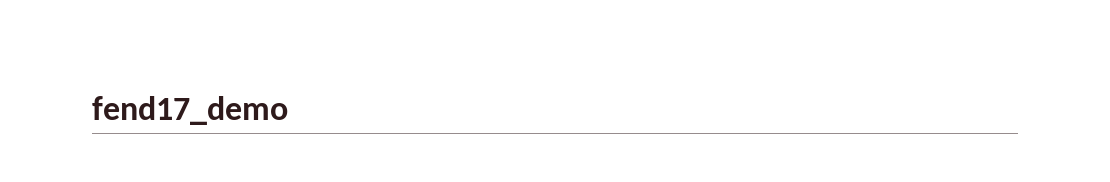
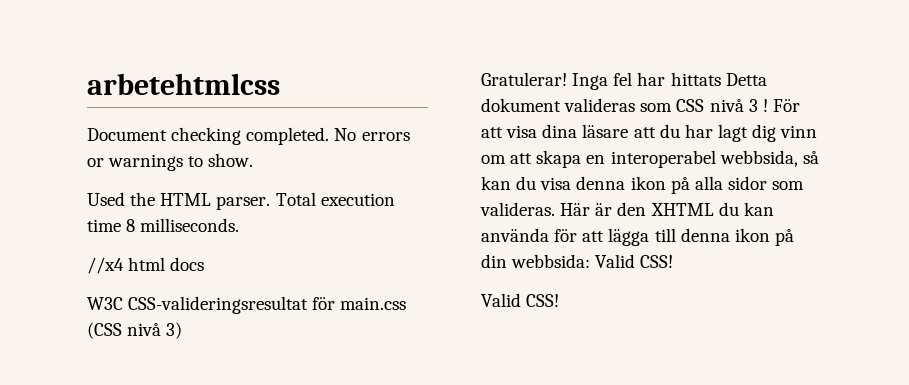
- fend17_demo
+ arbetehtmlcss
+ Document checking completed. No errors or warnings to show.
+ Used the HTML parser. Total execution time 8 milliseconds.
+ //x4 html docs
+ W3C CSS-valideringsresultat för main.css (CSS nivå 3)
+ Gratulerar! Inga fel har hittats Detta dokument valideras som CSS nivå 3 ! För att visa dina läsare att du har lagt dig vinn om att skapa en interoperabel webbsida, så kan du visa denna ikon på alla sidor som valideras. Här är den XHTML du kan använda för att lägga till denna ikon på din webbsida: Valid CSS!
+ Valid CSS!

